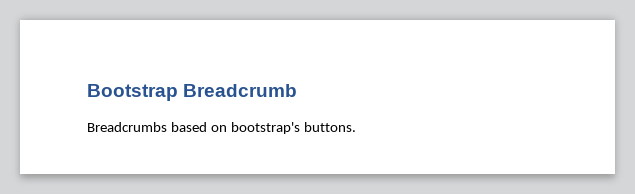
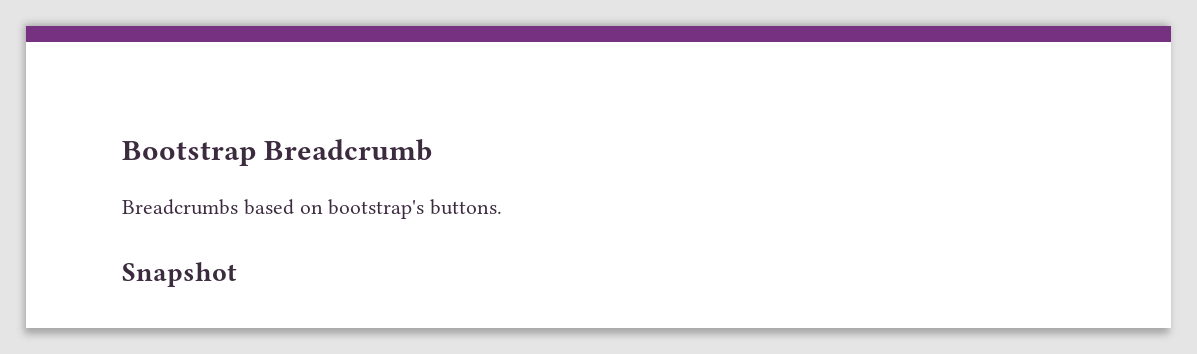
+ Snapshot

